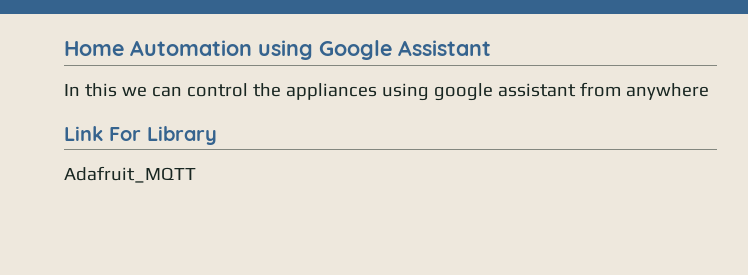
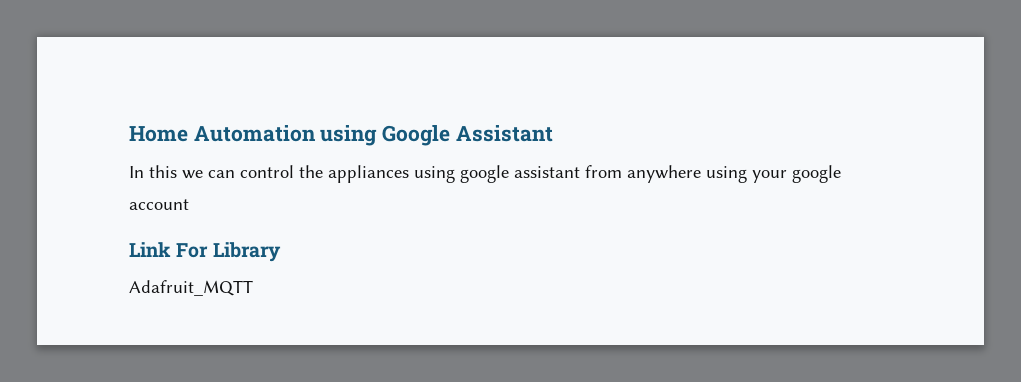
- In this we can control the appliances using google assistant from anywhere
+ In this we can control the appliances using google assistant from anywhere using your google account

